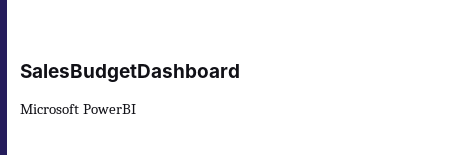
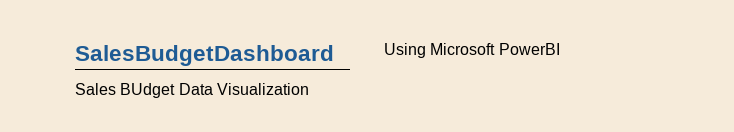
- Microsoft PowerBI
+ Sales BUdget Data Visualization Using Microsoft PowerBI

